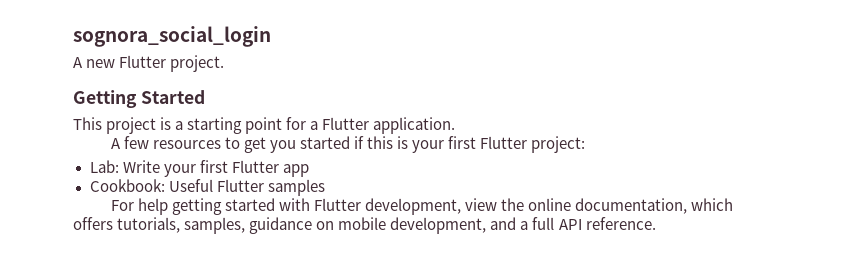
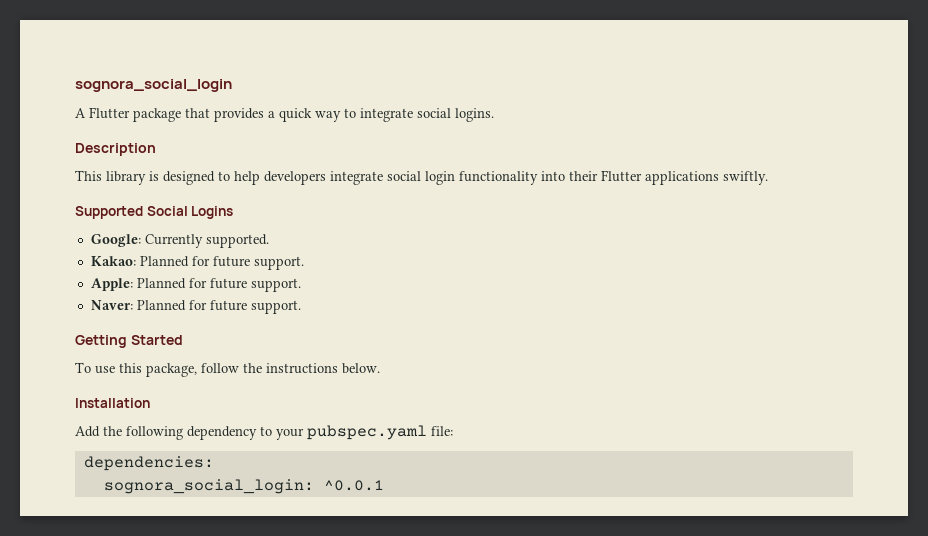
- A new Flutter project.
+ A Flutter package that provides a quick way to integrate social logins.
+ Description
+ This library is designed to help developers integrate social login functionality into their Flutter applications swiftly.
+ Supported Social Logins
+ Google: Currently supported.
+ Kakao: Planned for future support.
+ Apple: Planned for future support.
+ Naver: Planned for future support.
  Getting Started
- This project is a starting point for a Flutter application.
- A few resources to get you started if this is your first Flutter project:
- Lab: Write your first Flutter app
- Cookbook: Useful Flutter samples
- For help getting started with Flutter development, view the online documentation, which offers tutorials, samples, guidance on mobile development, and a full API reference.
+ To use this package, follow the instructions below.
+ Installation
+ Add the following dependency to your pubspec.yaml file:
+ dependencies:
+ sognora_social_login: ^0.0.1

